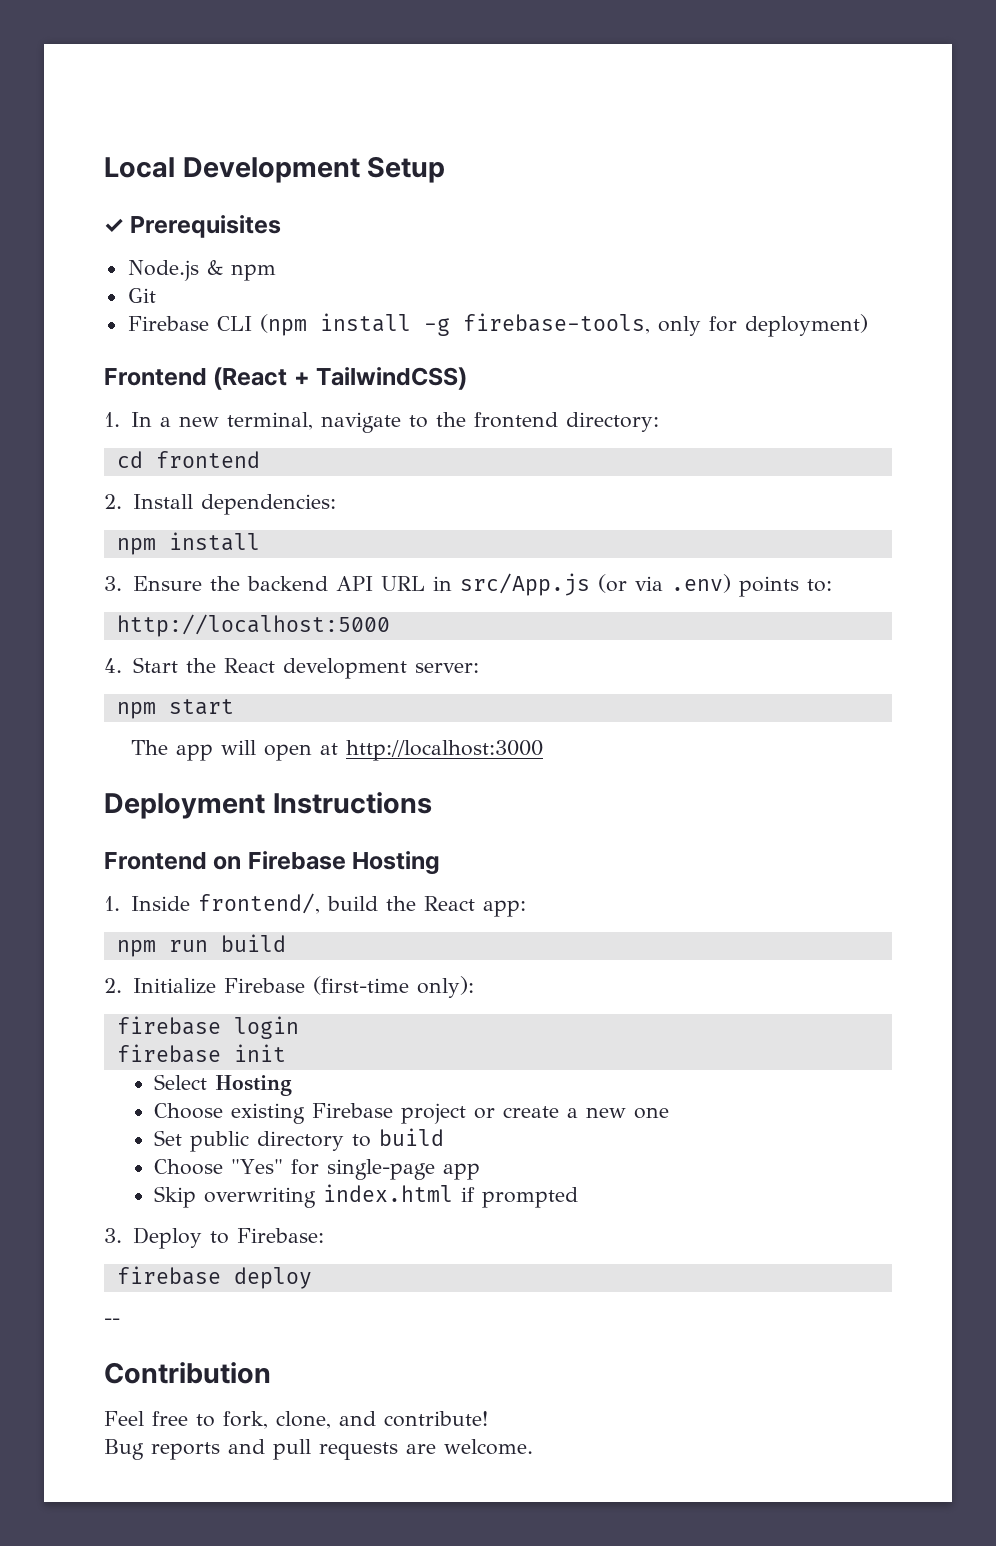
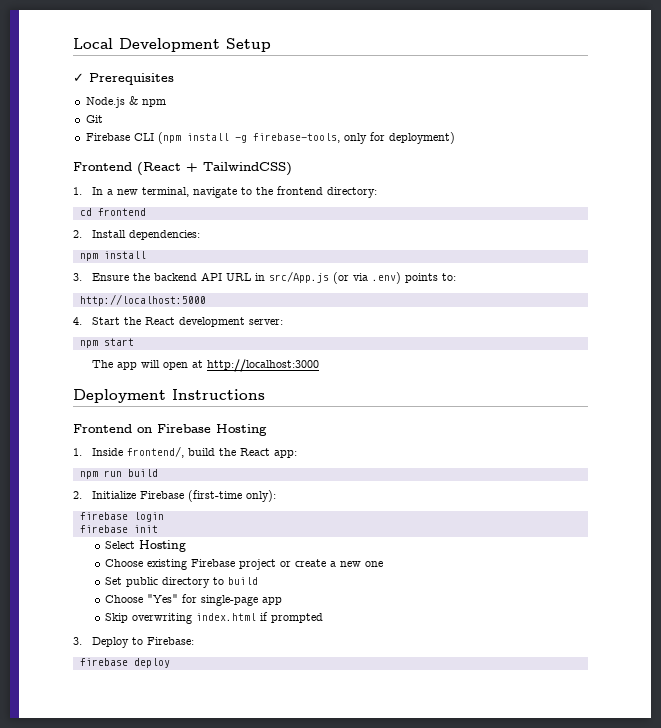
- --
- Contribution
- Feel free to fork, clone, and contribute!
- Bug reports and pull requests are welcome.

